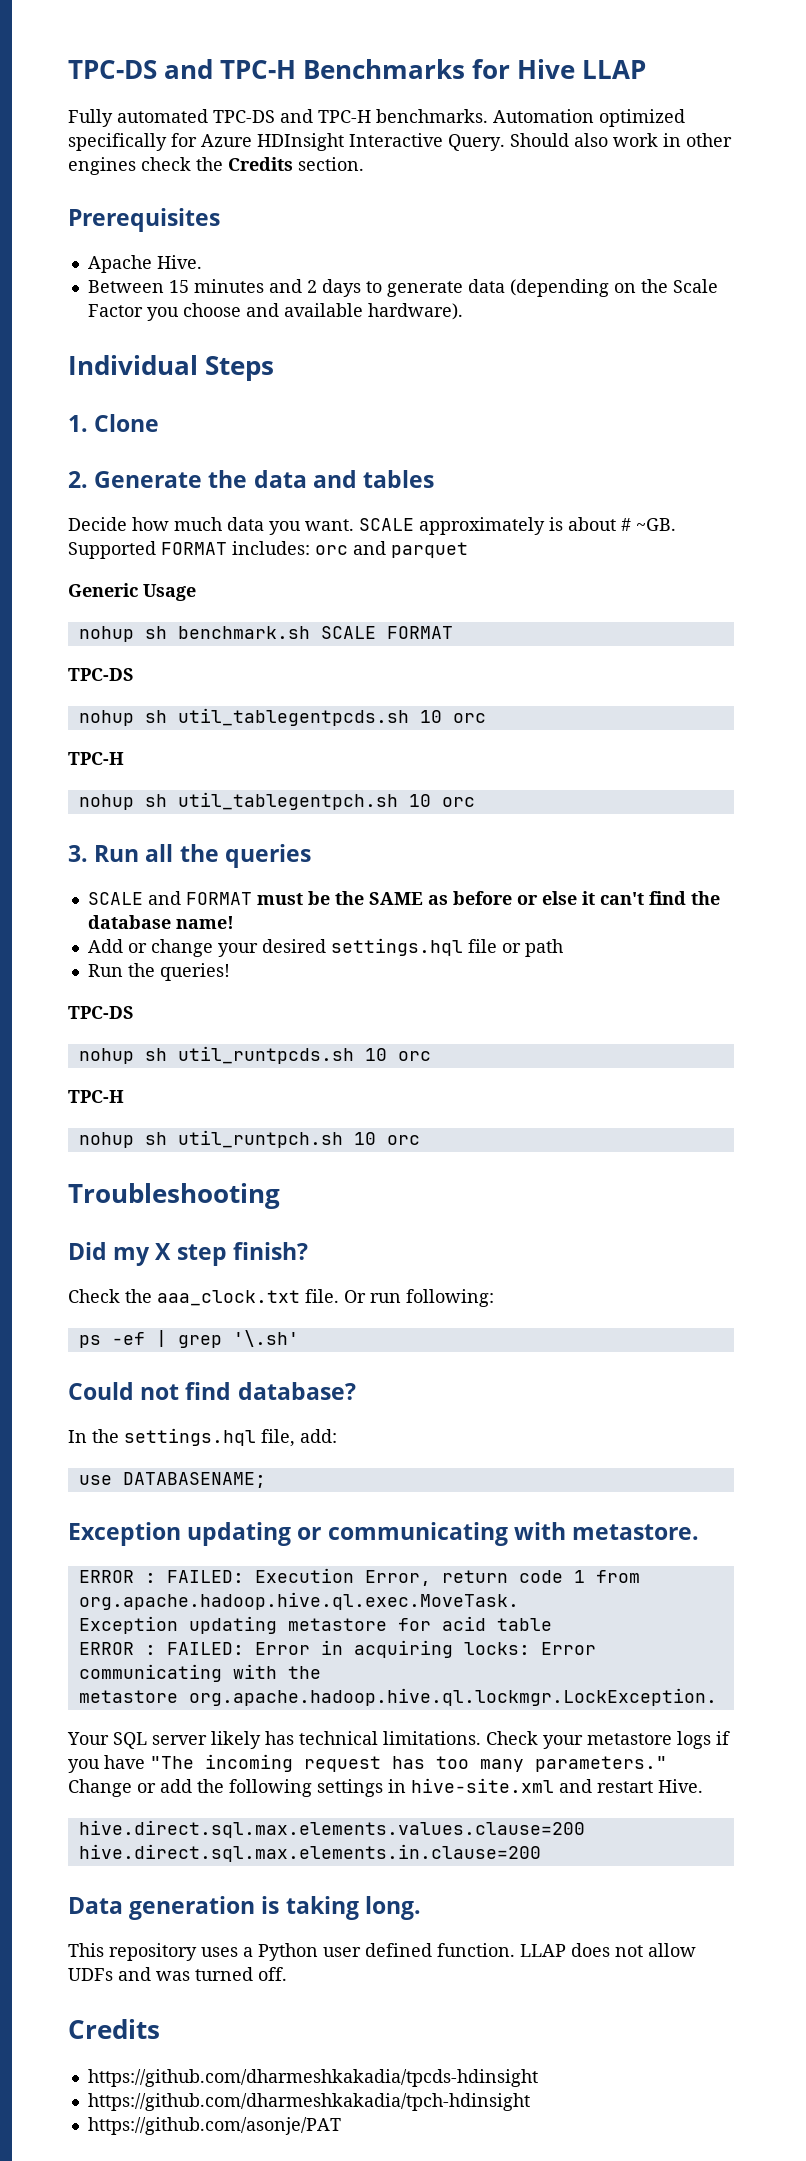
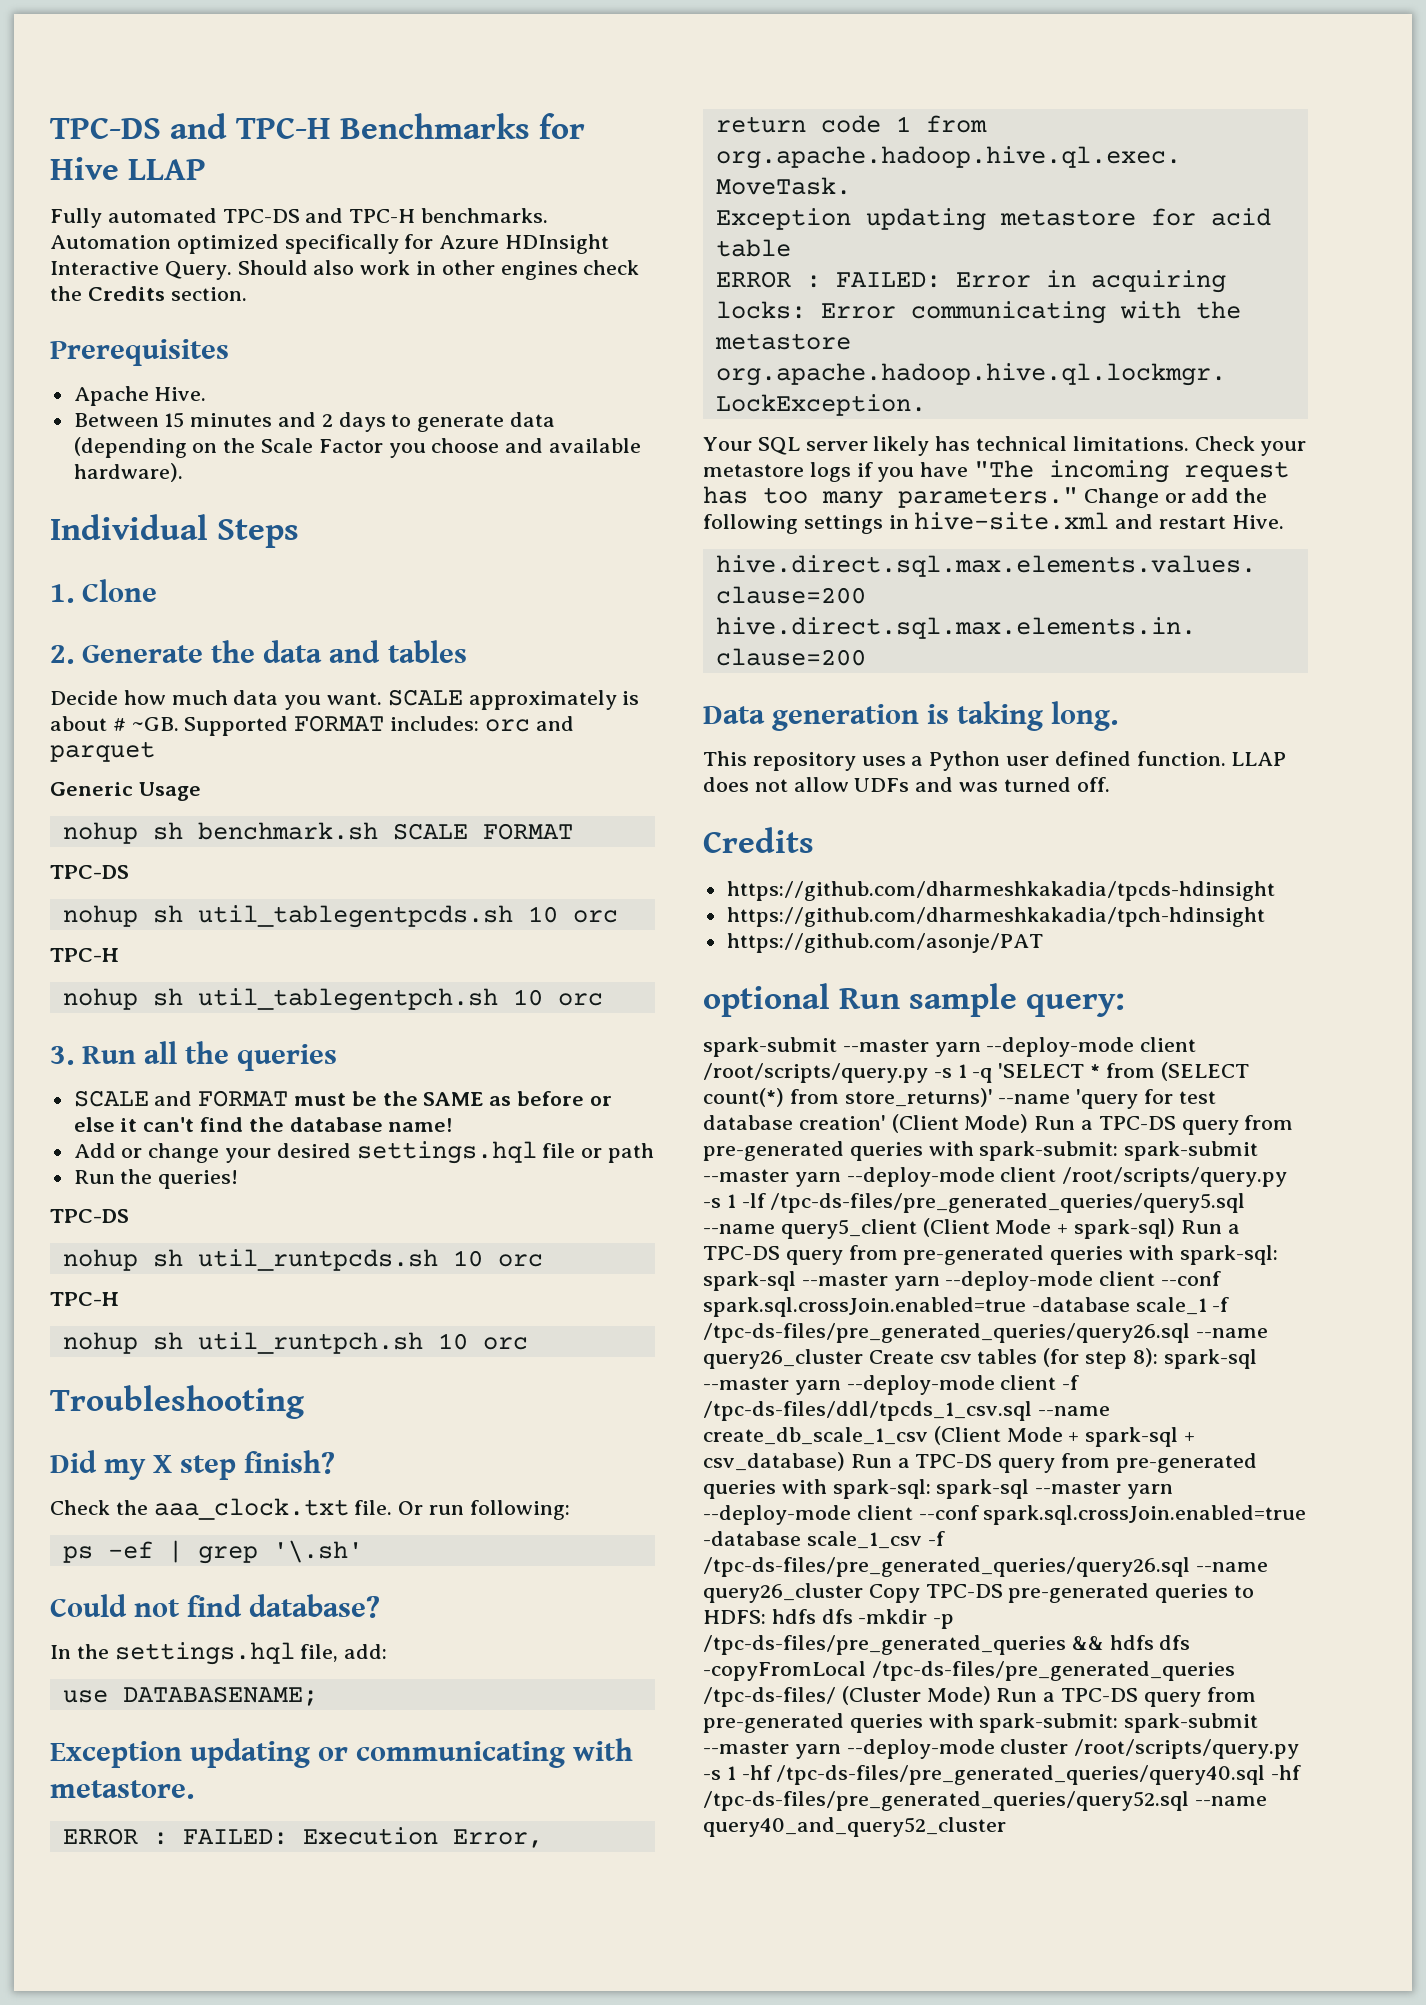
+ optional Run sample query:
+ spark-submit --master yarn --deploy-mode client /root/scripts/query.py -s 1 -q 'SELECT * from (SELECT count(*) from store_returns)' --name 'query for test database creation' (Client Mode) Run a TPC-DS query from pre-generated queries with spark-submit: spark-submit --master yarn --deploy-mode client /root/scripts/query.py -s 1 -lf /tpc-ds-files/pre_generated_queries/query5.sql --name query5_client (Client Mode + spark-sql) Run a TPC-DS query from pre-generated queries with spark-sql: spark-sql --master yarn --deploy-mode client --conf spark.sql.crossJoin.enabled=true -database scale_1 -f /tpc-ds-files/pre_generated_queries/query26.sql --name query26_cluster Create csv tables (for step 8): spark-sql --master yarn --deploy-mode client -f /tpc-ds-files/ddl/tpcds_1_csv.sql --name create_db_scale_1_csv (Client Mode + spark-sql + csv_database) Run a TPC-DS query from pre-generated queries with spark-sql: spark-sql --master yarn --deploy-mode client --conf spark.sql.crossJoin.enabled=true -database scale_1_csv -f /tpc-ds-files/pre_generated_queries/query26.sql --name query26_cluster Copy TPC-DS pre-generated queries to HDFS: hdfs dfs -mkdir -p /tpc-ds-files/pre_generated_queries && hdfs dfs -copyFromLocal /tpc-ds-files/pre_generated_queries /tpc-ds-files/ (Cluster Mode) Run a TPC-DS query from pre-generated queries with spark-submit: spark-submit --master yarn --deploy-mode cluster /root/scripts/query.py -s 1 -hf /tpc-ds-files/pre_generated_queries/query40.sql -hf /tpc-ds-files/pre_generated_queries/query52.sql --name query40_and_query52_cluster

